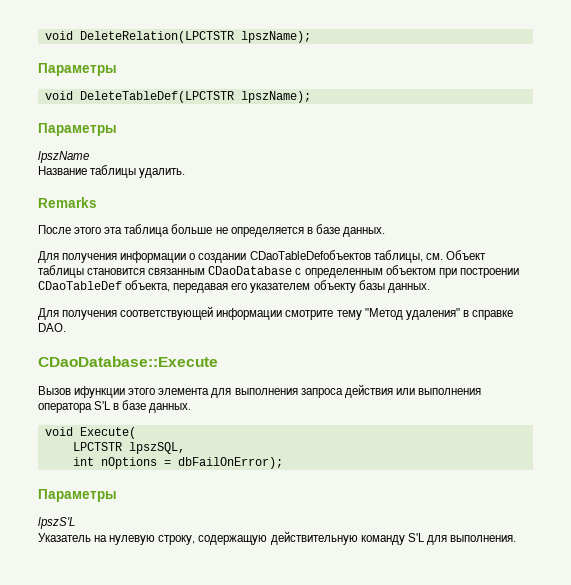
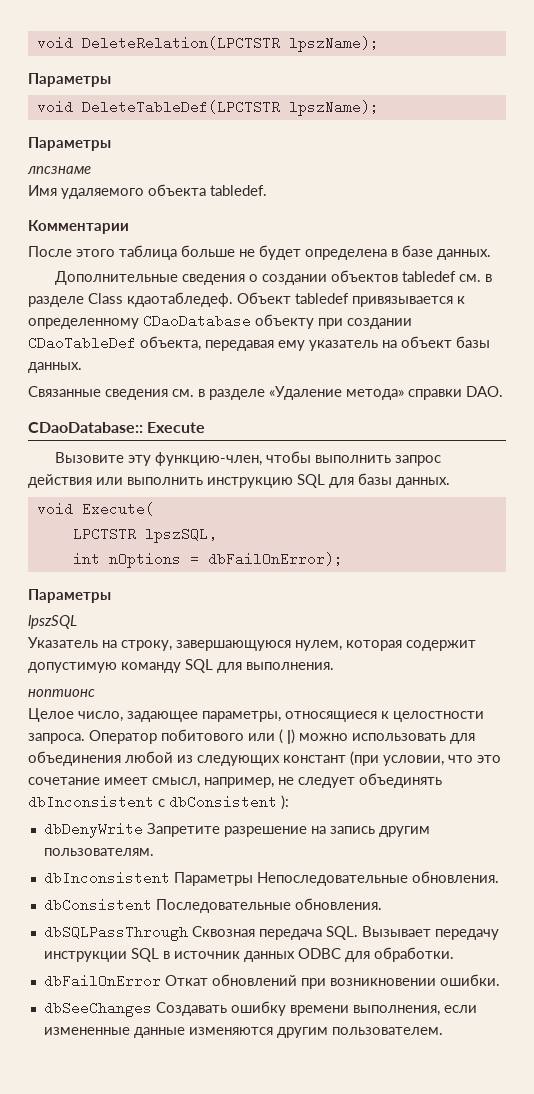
- lpszName
- Название таблицы удалить.
- Remarks
+ лпсзнаме
+ Имя удаляемого объекта tabledef.
+ Комментарии
- После этого эта таблица больше не определяется в базе данных.
- Для получения информации о создании CDaoTableDefобъектов таблицы, см. Объект таблицы становится связанным CDaoDatabase с определенным объектом при построении CDaoTableDef объекта, передавая его указателем объекту базы данных.
- Для получения соответствующей информации смотрите тему "Метод удаления" в справке DAO.
- CDaoDatabase::Execute
- Вызов ифункции этого элемента для выполнения запроса действия или выполнения оператора S'L в базе данных.
+ После этого таблица больше не будет определена в базе данных.
+ Дополнительные сведения о создании объектов tabledef см. в разделе Class кдаотабледеф. Объект tabledef привязывается к определенному CDaoDatabase объекту при создании CDaoTableDef объекта, передавая ему указатель на объект базы данных.
+ Связанные сведения см. в разделе «Удаление метода» справки DAO.
+ CDaoDatabase:: Execute
+ Вызовите эту функцию-член, чтобы выполнить запрос действия или выполнить инструкцию SQL для базы данных.
- lpszS'L
+ lpszSQL
- Указатель на нулевую строку, содержащую действительную команду S'L для выполнения.
+ Указатель на строку, завершающуюся нулем, которая содержит допустимую команду SQL для выполнения.
+ ноптионс
+ Целое число, задающее параметры, относящиеся к целостности запроса. Оператор побитового или ( |) можно использовать для объединения любой из следующих констант (при условии, что это сочетание имеет смысл, например, не следует объединять dbInconsistent с dbConsistent ):
+ dbDenyWrite Запретите разрешение на запись другим пользователям.
+ dbInconsistent Параметры Непоследовательные обновления.
+ dbConsistent Последовательные обновления.
+ dbSQLPassThrough Сквозная передача SQL. Вызывает передачу инструкции SQL в источник данных ODBC для обработки.
+ dbFailOnError Откат обновлений при возникновении ошибки.
+ dbSeeChanges Создавать ошибку времени выполнения, если измененные данные изменяются другим пользователем.

